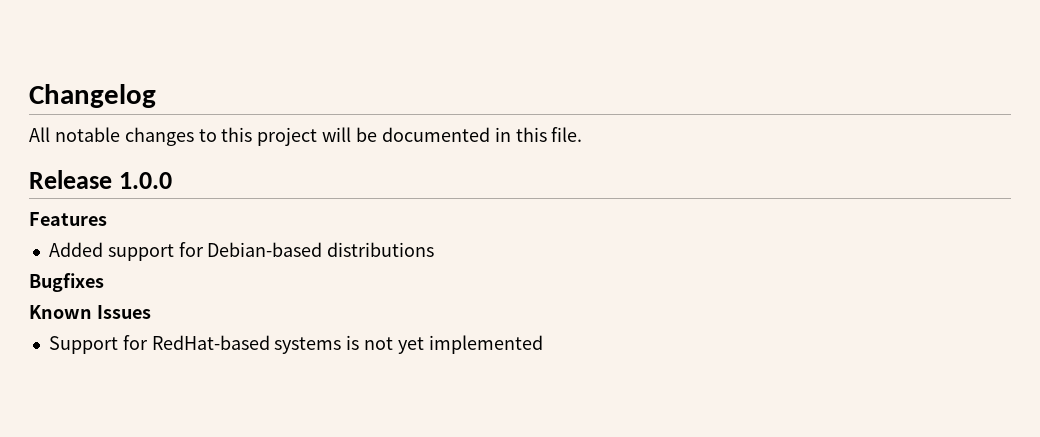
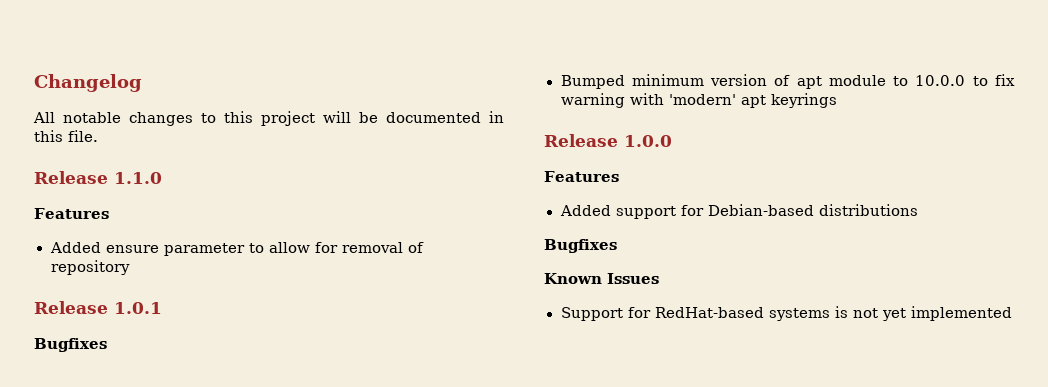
+ Release 1.1.0
+ Features
+ Added ensure parameter to allow for removal of repository
+ Release 1.0.1
+ Bugfixes
+ Bumped minimum version of apt module to 10.0.0 to fix warning with 'modern' apt keyrings

